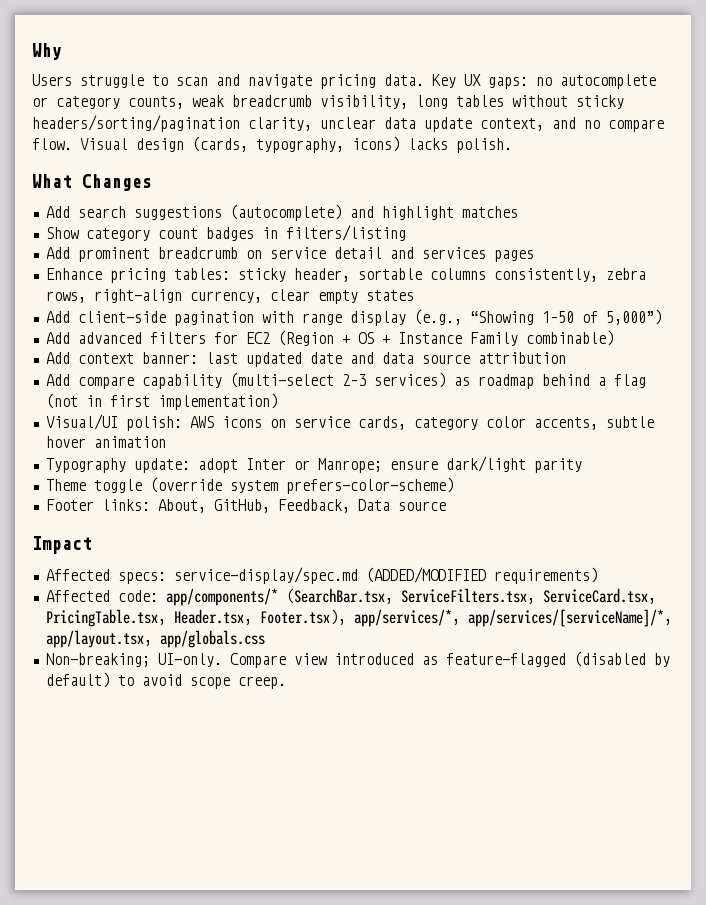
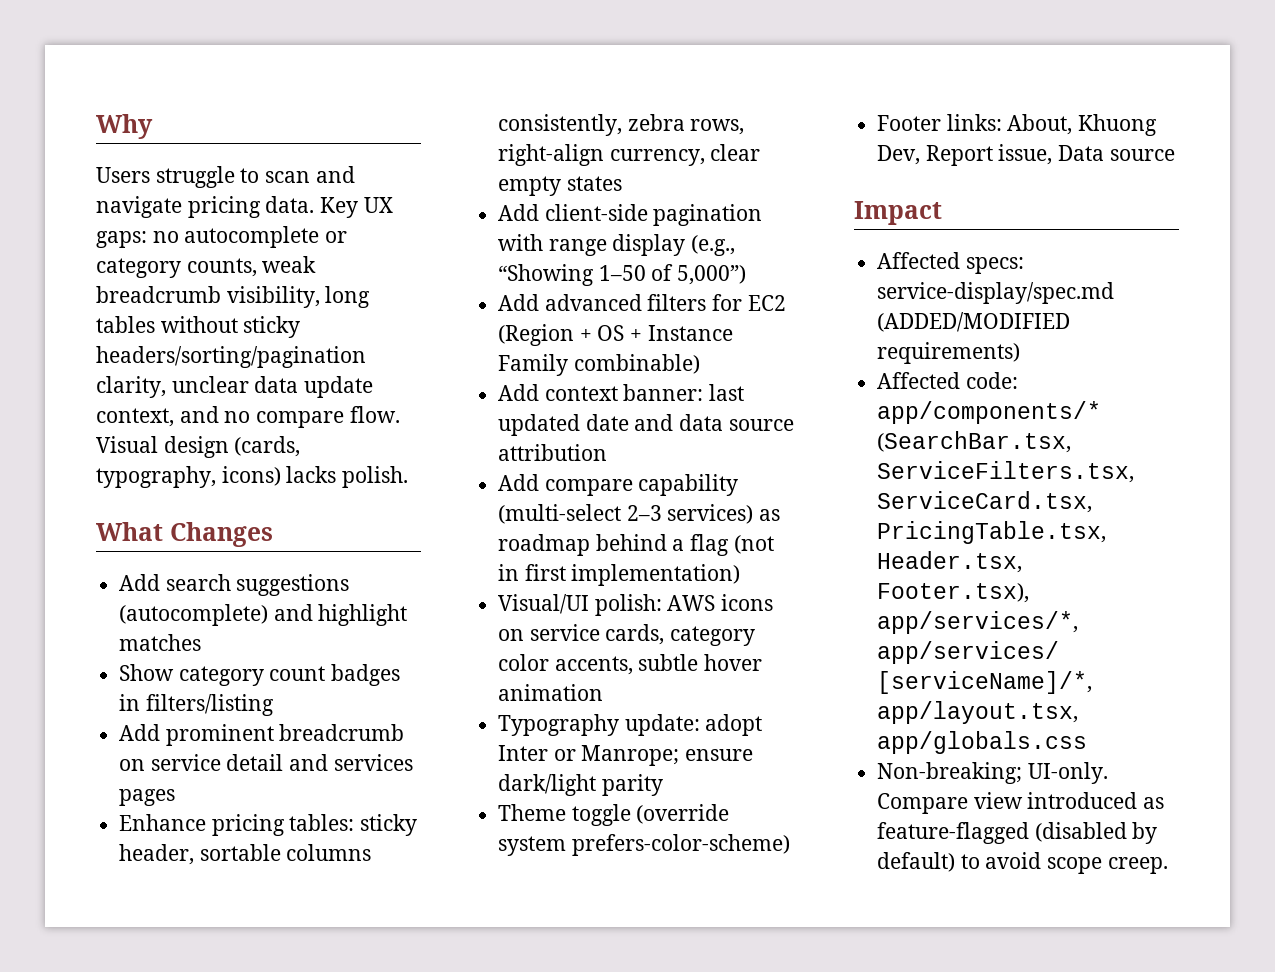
- Footer links: About, GitHub, Feedback, Data source
+ Footer links: About, Khuong Dev, Report issue, Data source

